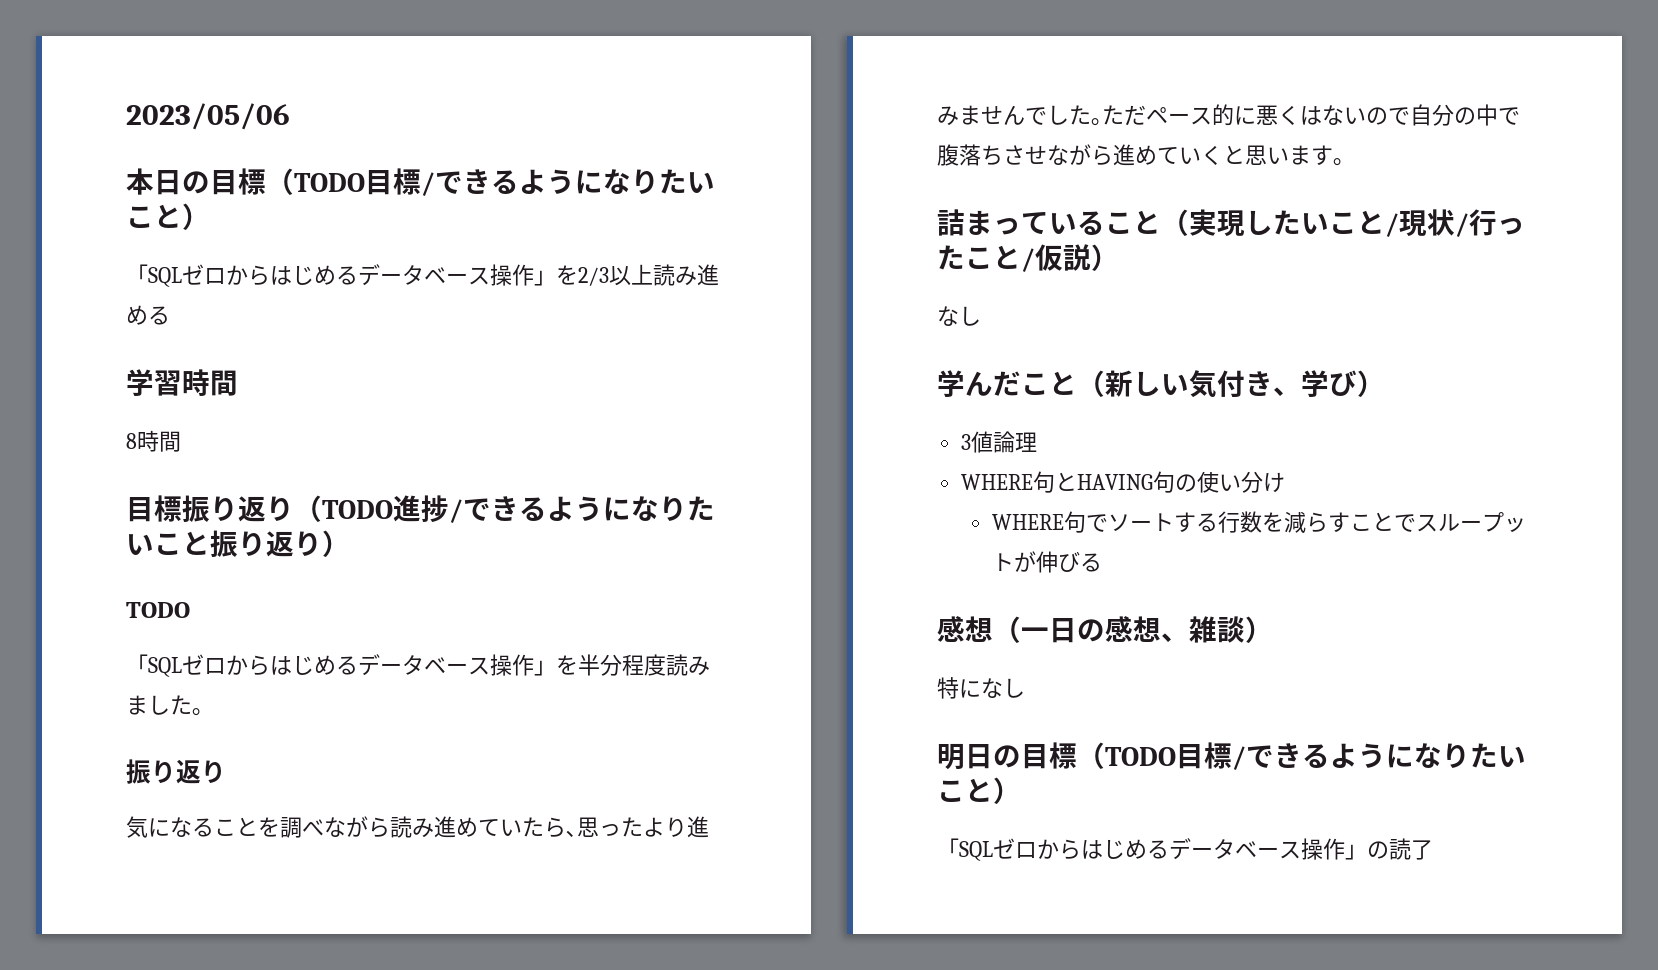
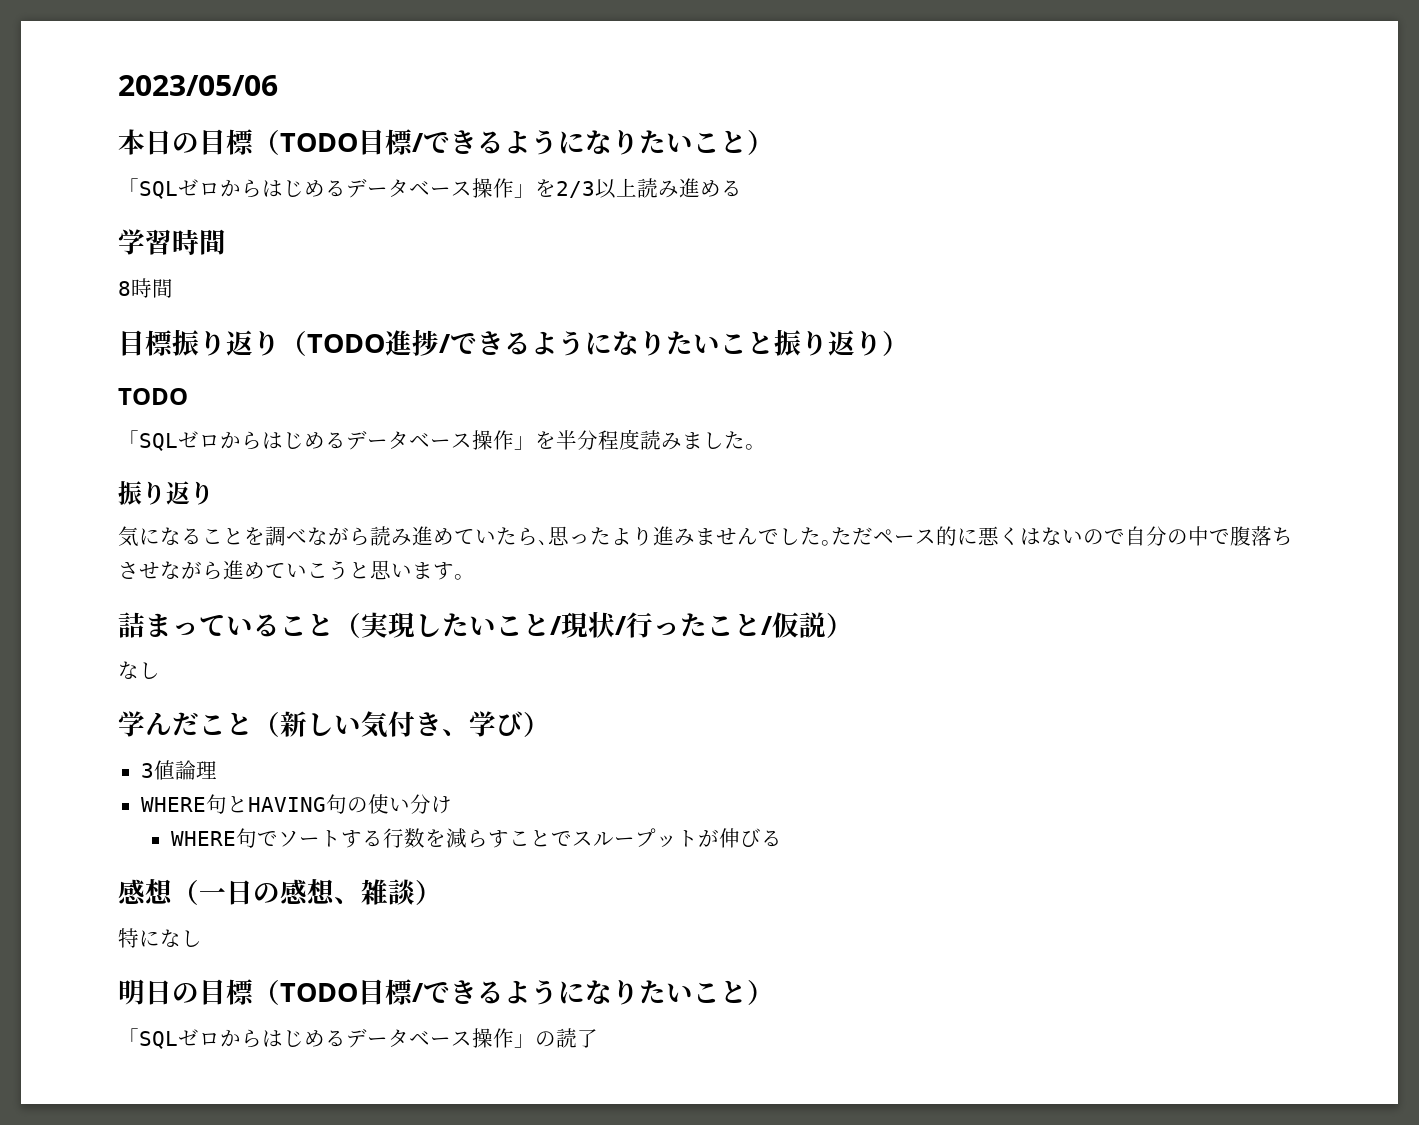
- 気になることを調べながら読み進めていたら､思ったより進みませんでした｡ただペース的に悪くはないので自分の中で腹落ちさせながら進めていくと思います｡
+ 気になることを調べながら読み進めていたら､思ったより進みませんでした｡ただペース的に悪くはないので自分の中で腹落ちさせながら進めていこうと思います｡

